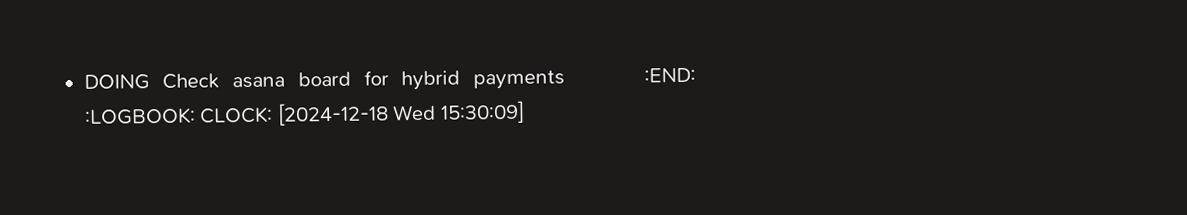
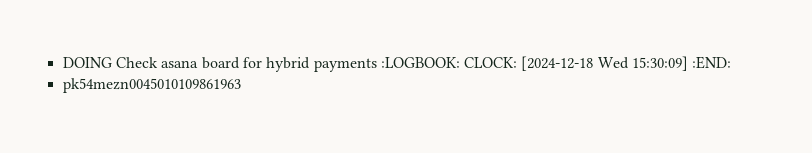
+ pk54mezn0045010109861963

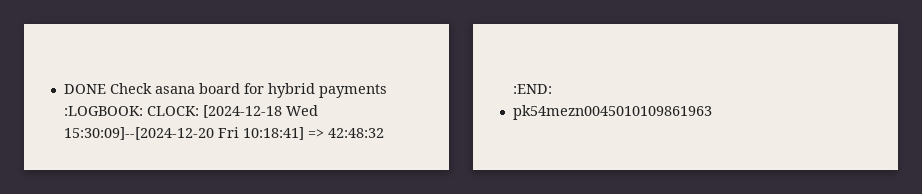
- DOING Check asana board for hybrid payments :LOGBOOK: CLOCK: [2024-12-18 Wed 15:30:09] :END:
+ DONE Check asana board for hybrid payments :LOGBOOK: CLOCK: [2024-12-18 Wed 15:30:09]--[2024-12-20 Fri 10:18:41] => 42:48:32 :END:

